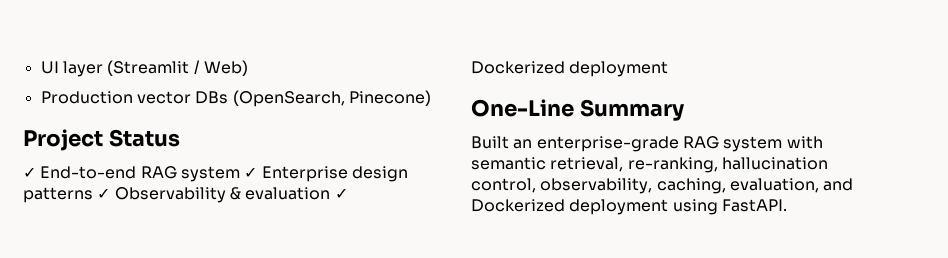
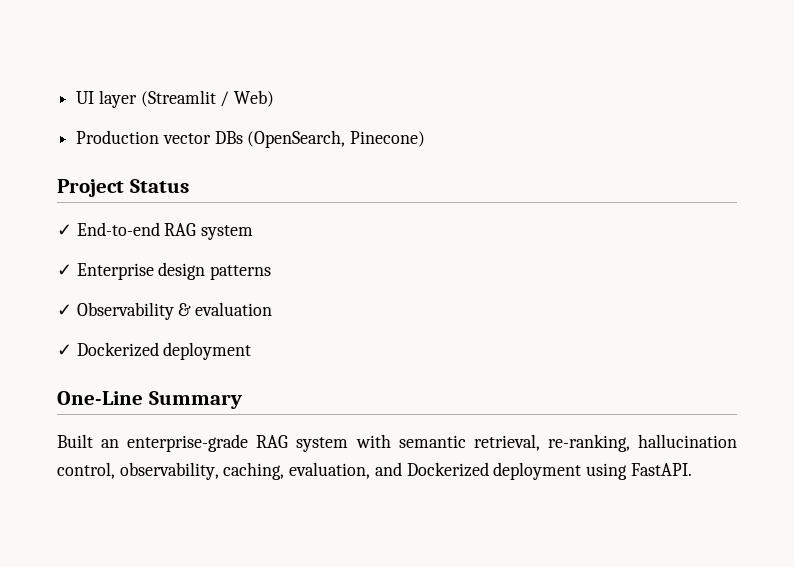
- ✓ End-to-end RAG system ✓ Enterprise design patterns ✓ Observability & evaluation ✓ Dockerized deployment
+ ✓ End-to-end RAG system
+ ✓ Enterprise design patterns
+ ✓ Observability & evaluation
+ ✓ Dockerized deployment

